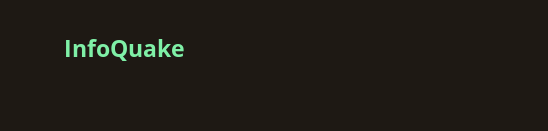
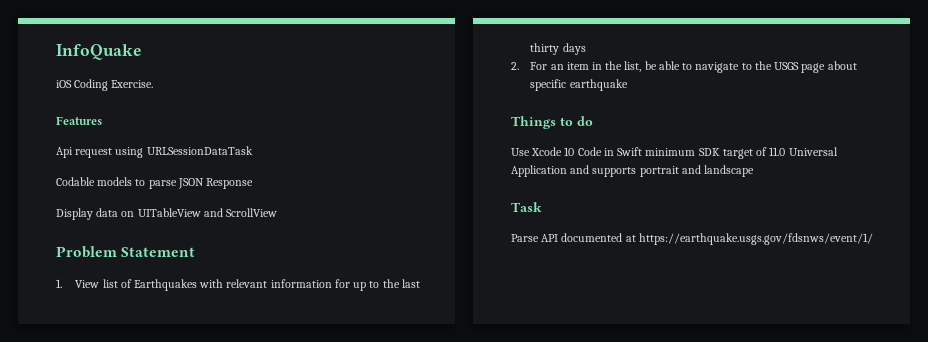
+ iOS Coding Exercise.
+ Features
+ Api request using URLSessionDataTask
+ Codable models to parse JSON Response
+ Display data on UITableView and ScrollView
+ Problem Statement
+ 1. View list of Earthquakes with relevant information for up to the last thirty days
+ 2. For an item in the list, be able to navigate to the USGS page about specific earthquake
+ Things to do
+ Use Xcode 10 Code in Swift minimum SDK target of 11.0 Universal Application and supports portrait and landscape
+ Task
+ Parse API documented at https://earthquake.usgs.gov/fdsnws/event/1/

